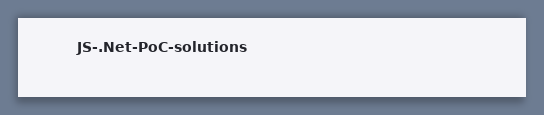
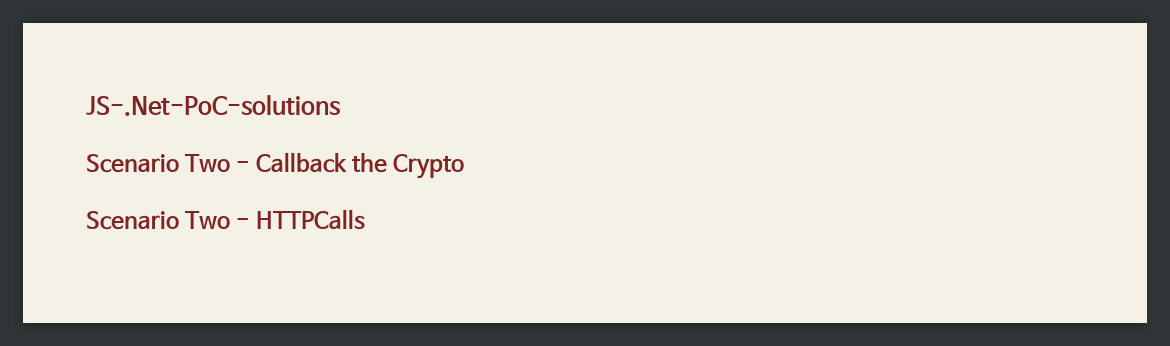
+ Scenario Two - Callback the Crypto
+ Scenario Two - HTTPCalls

